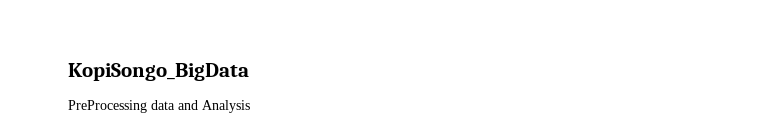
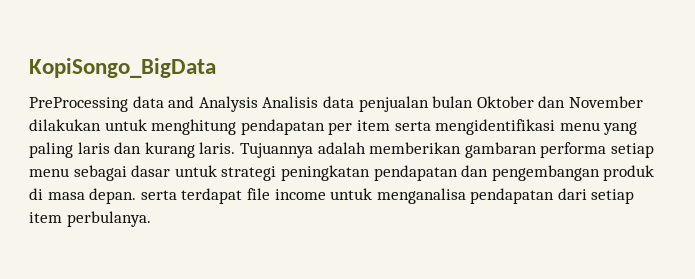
- PreProcessing data and Analysis
+ PreProcessing data and Analysis Analisis data penjualan bulan Oktober dan November dilakukan untuk menghitung pendapatan per item serta mengidentifikasi menu yang paling laris dan kurang laris. Tujuannya adalah memberikan gambaran performa setiap menu sebagai dasar untuk strategi peningkatan pendapatan dan pengembangan produk di masa depan. serta terdapat file income untuk menganalisa pendapatan dari setiap item perbulanya.

